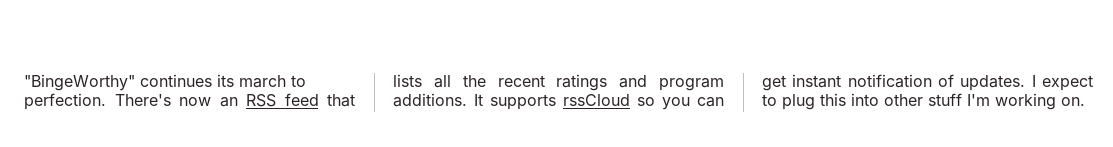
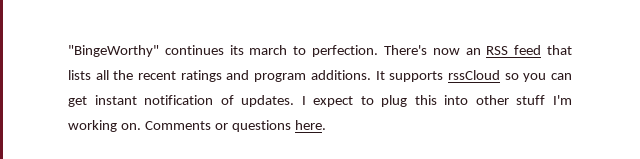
+ Comments or questions here.

